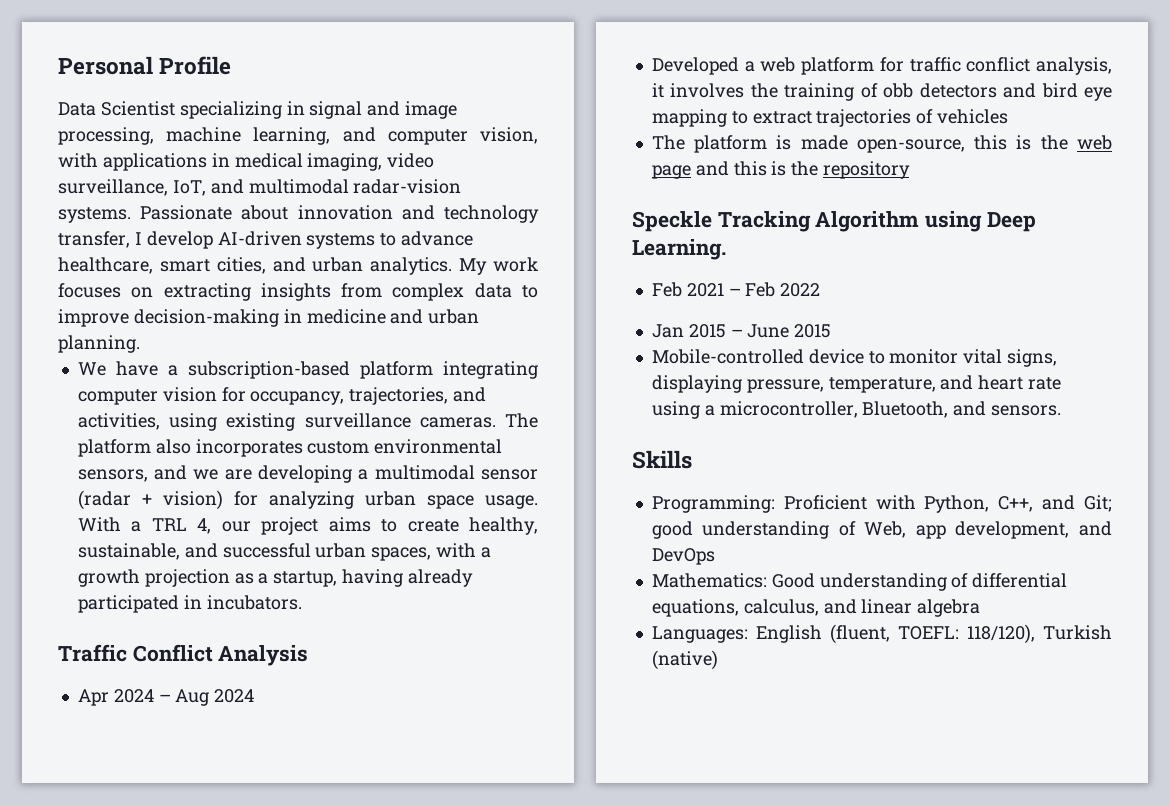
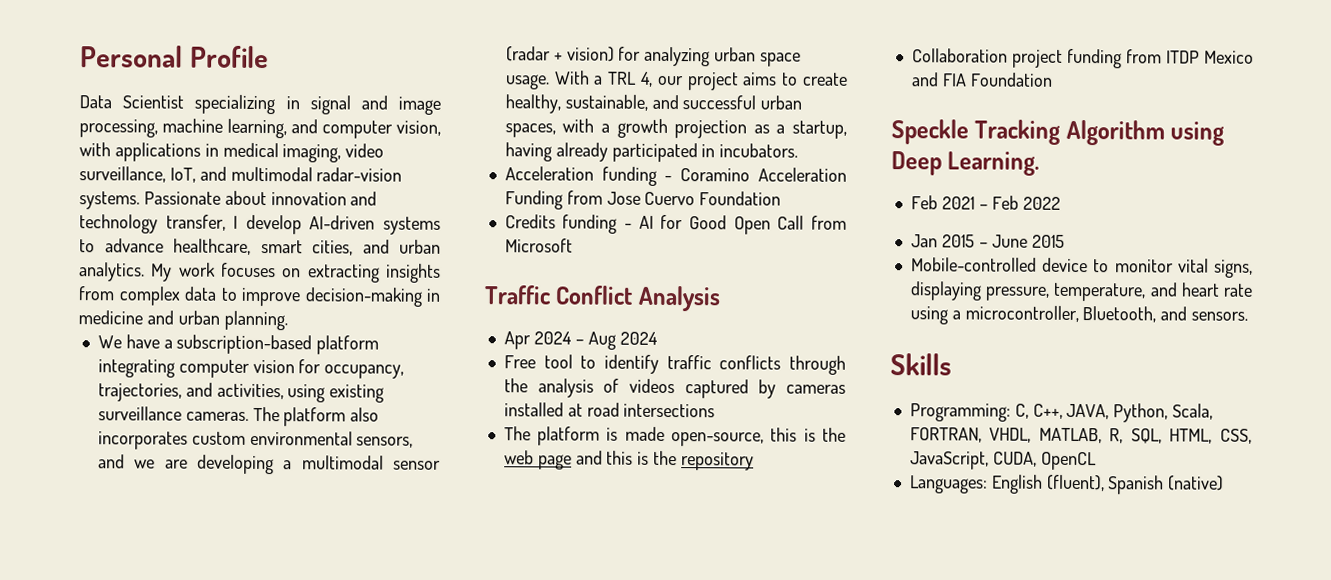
+ Acceleration funding - Coramino Acceleration Funding from Jose Cuervo Foundation
+ Credits funding - AI for Good Open Call from Microsoft
- Developed a web platform for traffic conflict analysis, it involves the training of obb detectors and bird eye mapping to extract trajectories of vehicles
+ Free tool to identify traffic conflicts through the analysis of videos captured by cameras installed at road intersections
+ Collaboration project funding from ITDP Mexico and FIA Foundation
- Programming: Proficient with Python, C++, and Git; good understanding of Web, app development, and DevOps
- Mathematics: Good understanding of differential equations, calculus, and linear algebra
- Languages: English (fluent, TOEFL: 118/120), Turkish (native)
+ Programming: C, C++, JAVA, Python, Scala, FORTRAN, VHDL, MATLAB, R, SQL, HTML, CSS, JavaScript, CUDA, OpenCL
+ Languages: English (fluent), Spanish (native)

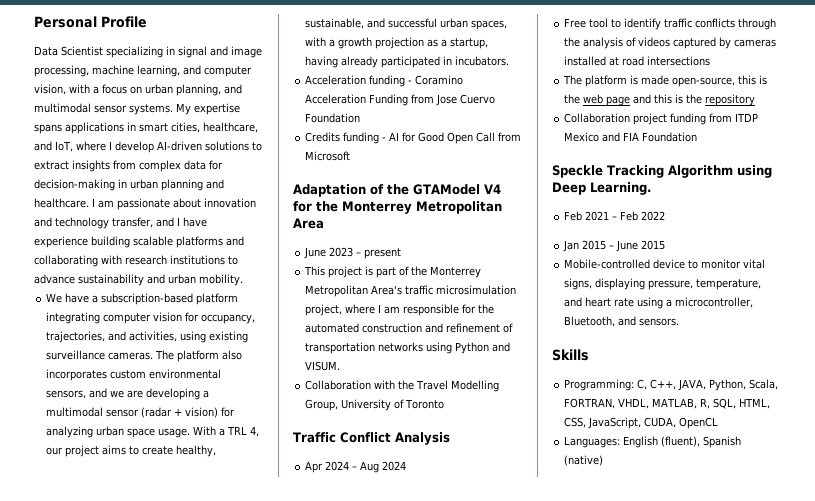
- Data Scientist specializing in signal and image processing, machine learning, and computer vision, with applications in medical imaging, video surveillance, IoT, and multimodal radar-vision systems. Passionate about innovation and technology transfer, I develop AI-driven systems to advance healthcare, smart cities, and urban analytics. My work focuses on extracting insights from complex data to improve decision-making in medicine and urban planning.
+ Data Scientist specializing in signal and image processing, machine learning, and computer vision, with a focus on urban planning, and multimodal sensor systems. My expertise spans applications in smart cities, healthcare, and IoT, where I develop AI-driven solutions to extract insights from complex data for decision-making in urban planning and healthcare. I am passionate about innovation and technology transfer, and I have experience building scalable platforms and collaborating with research institutions to advance sustainability and urban mobility.
+ Adaptation of the GTAModel V4 for the Monterrey Metropolitan Area
+ June 2023 – present
+ This project is part of the Monterrey Metropolitan Area's traffic microsimulation project, where I am responsible for the automated construction and refinement of transportation networks using Python and VISUM.
+ Collaboration with the Travel Modelling Group, University of Toronto

